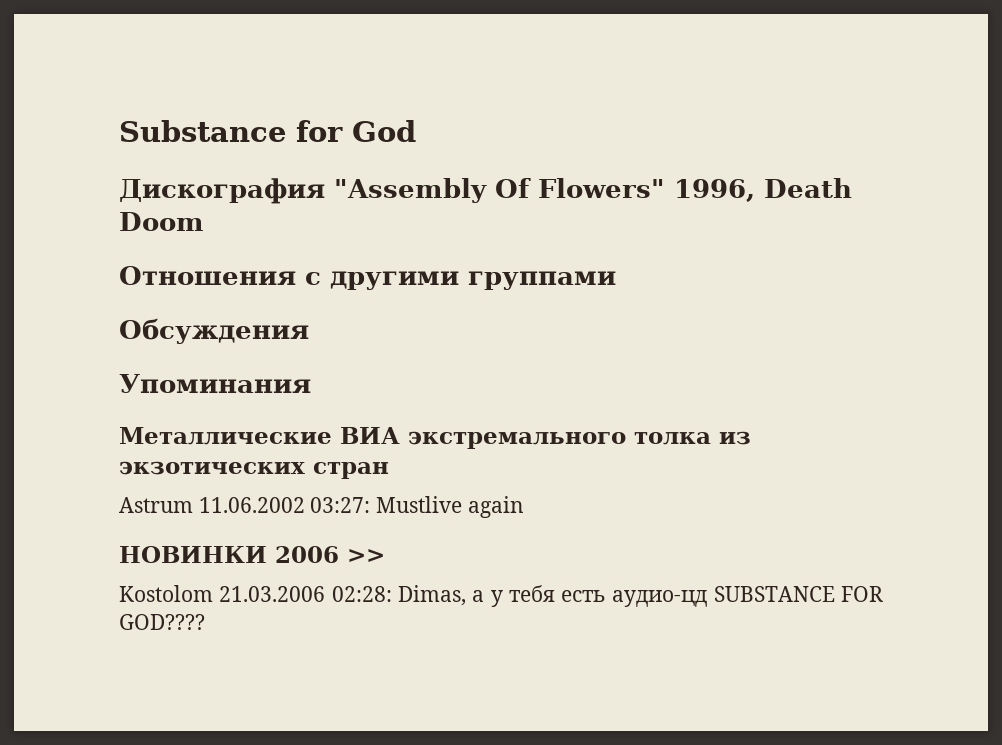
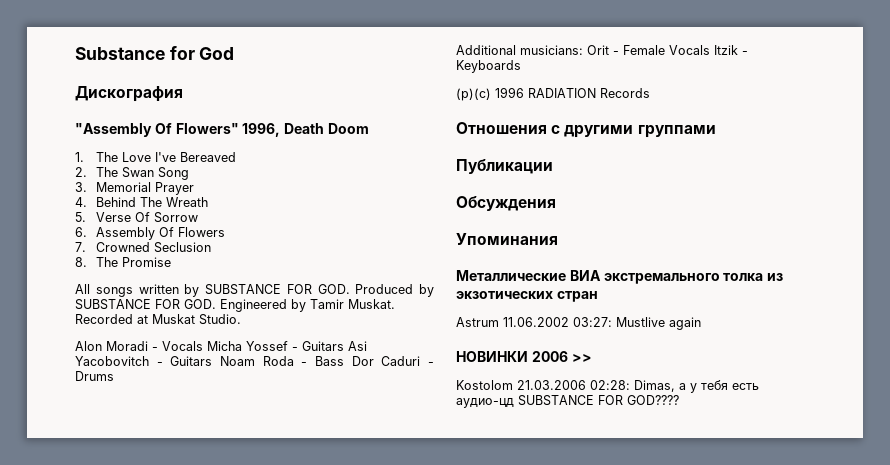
- Дискография "Assembly Of Flowers" 1996, Death Doom
+ Дискография
+ "Assembly Of Flowers" 1996, Death Doom
+ 1. The Love I've Bereaved
+ 2. The Swan Song
+ 3. Memorial Prayer
+ 4. Behind The Wreath
+ 5. Verse Of Sorrow
+ 6. Assembly Of Flowers
+ 7. Crowned Seclusion
+ 8. The Promise
+ All songs written by SUBSTANCE FOR GOD. Produced by SUBSTANCE FOR GOD. Engineered by Tamir Muskat. Recorded at Muskat Studio.
+ Alon Moradi - Vocals Micha Yossef - Guitars Asi Yacobovitch - Guitars Noam Roda - Bass Dor Caduri - Drums
+ Additional musicians: Orit - Female Vocals Itzik - Keyboards
+ (p)(c) 1996 RADIATION Records
+ Публикации

